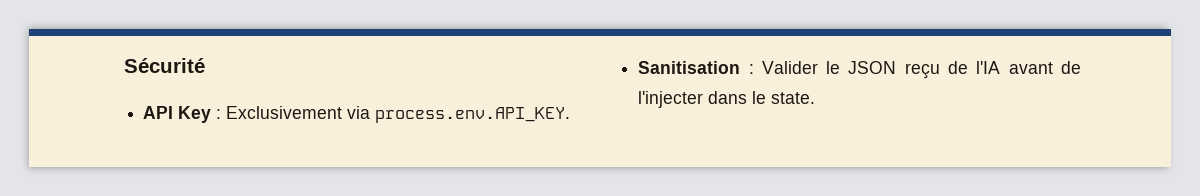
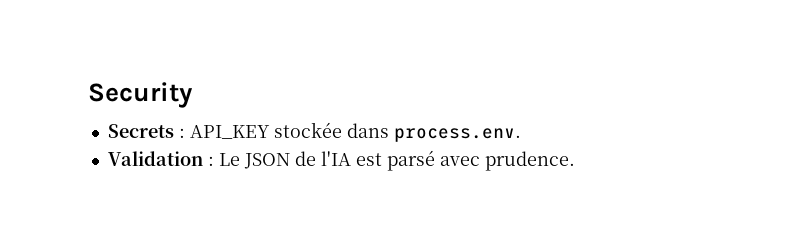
- Sécurité
- API Key : Exclusivement via process.env.API_KEY.
- Sanitisation : Valider le JSON reçu de l'IA avant de l'injecter dans le state.
+ Security
+ Secrets : API_KEY stockée dans process.env.
+ Validation : Le JSON de l'IA est parsé avec prudence.

